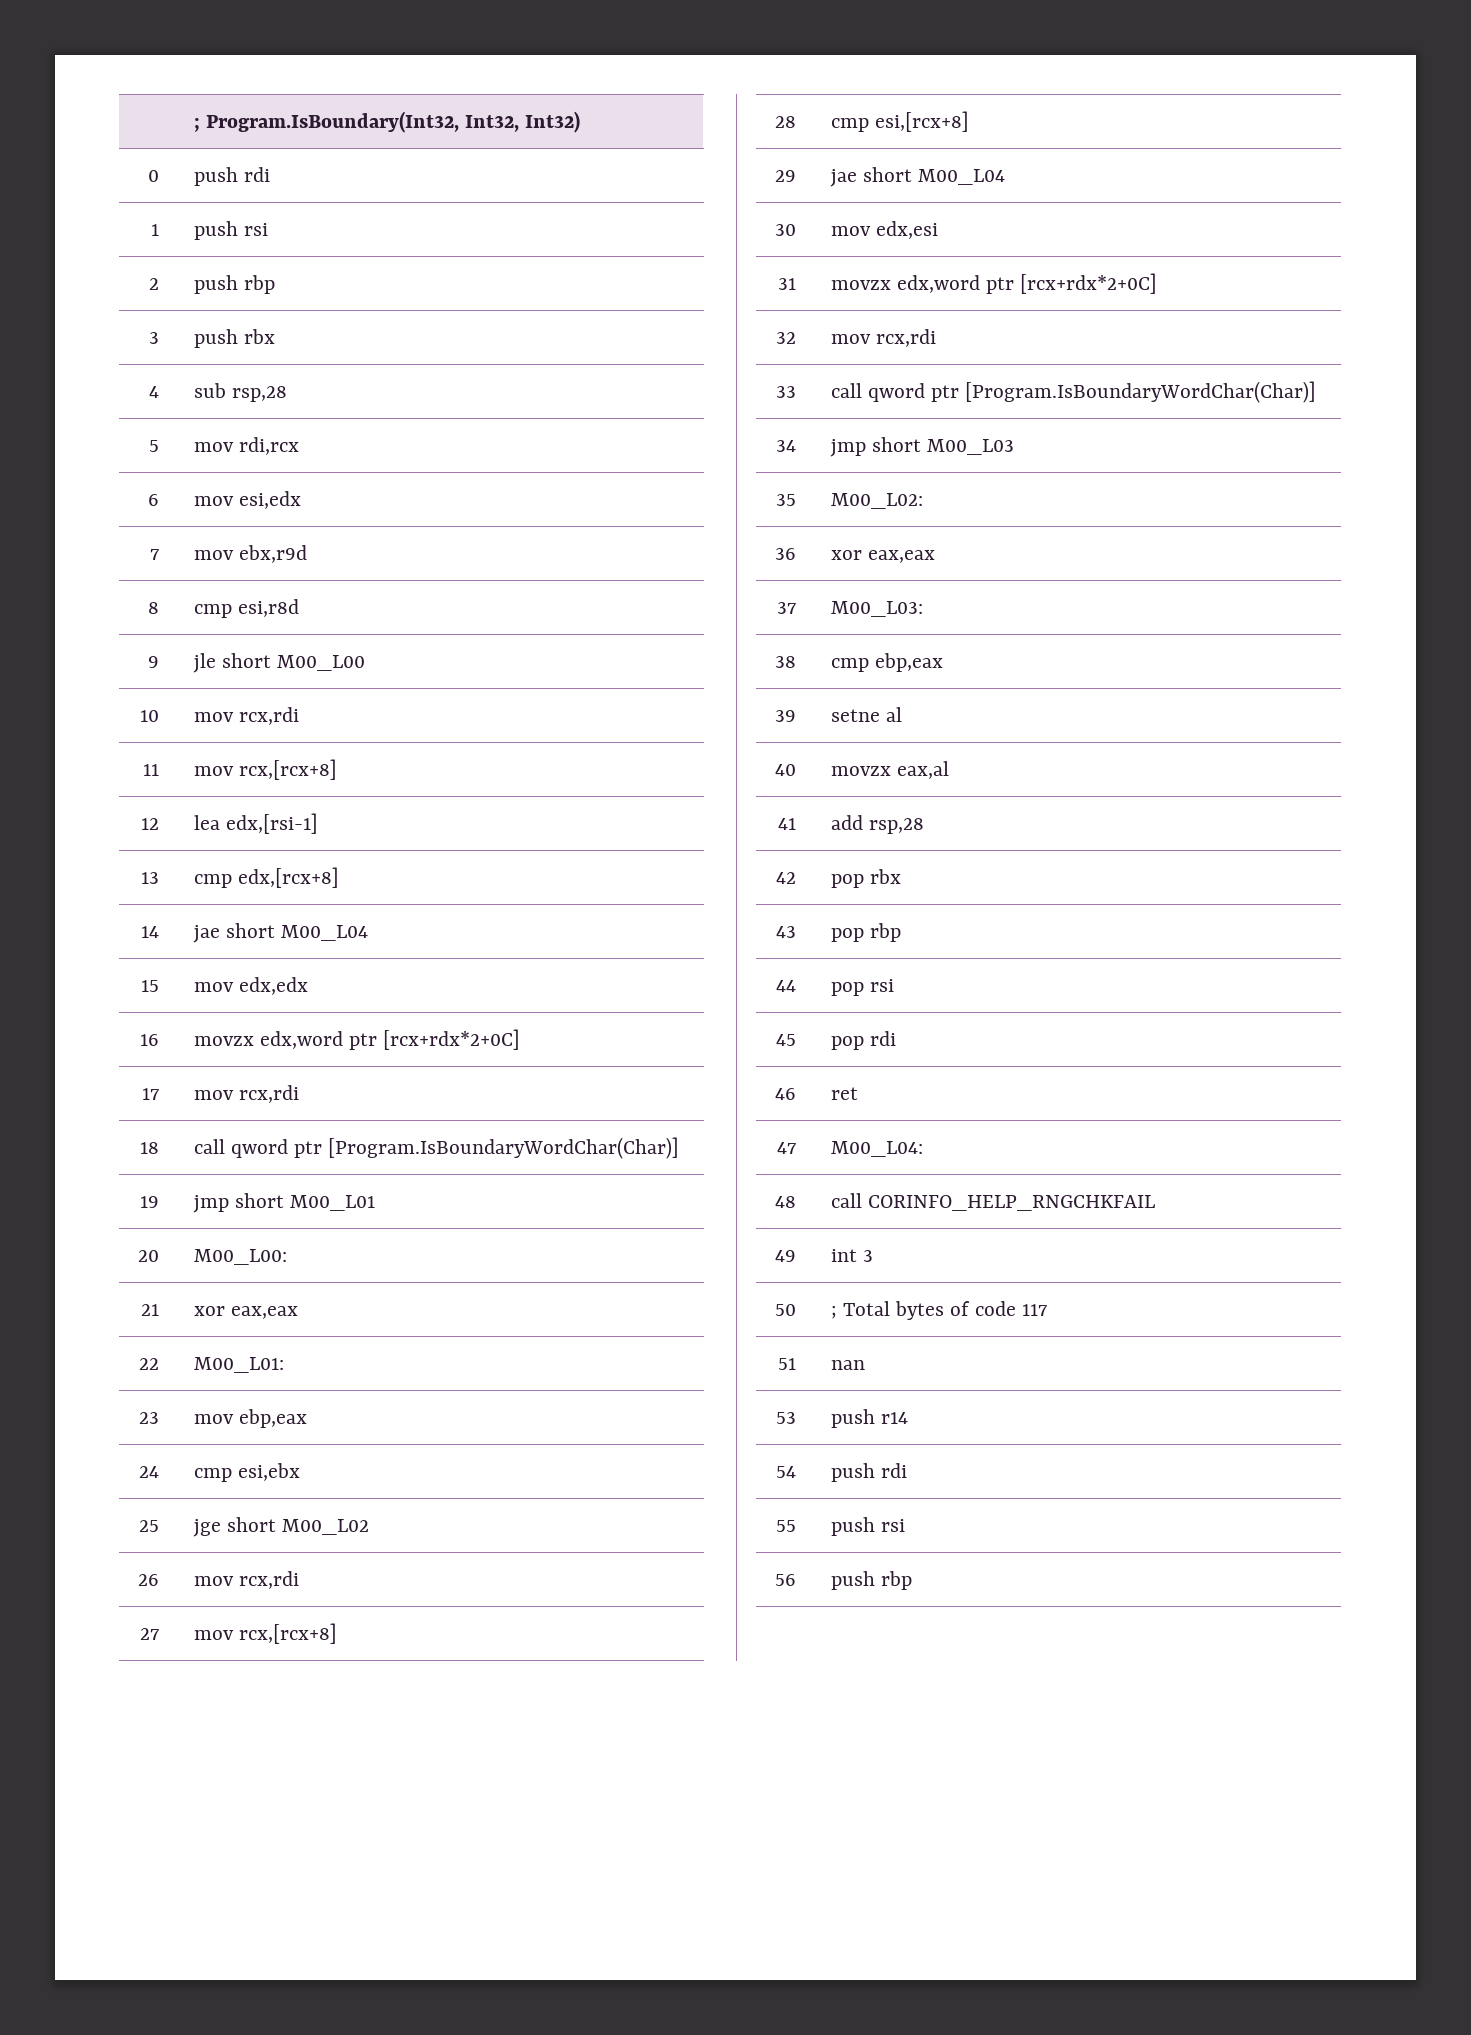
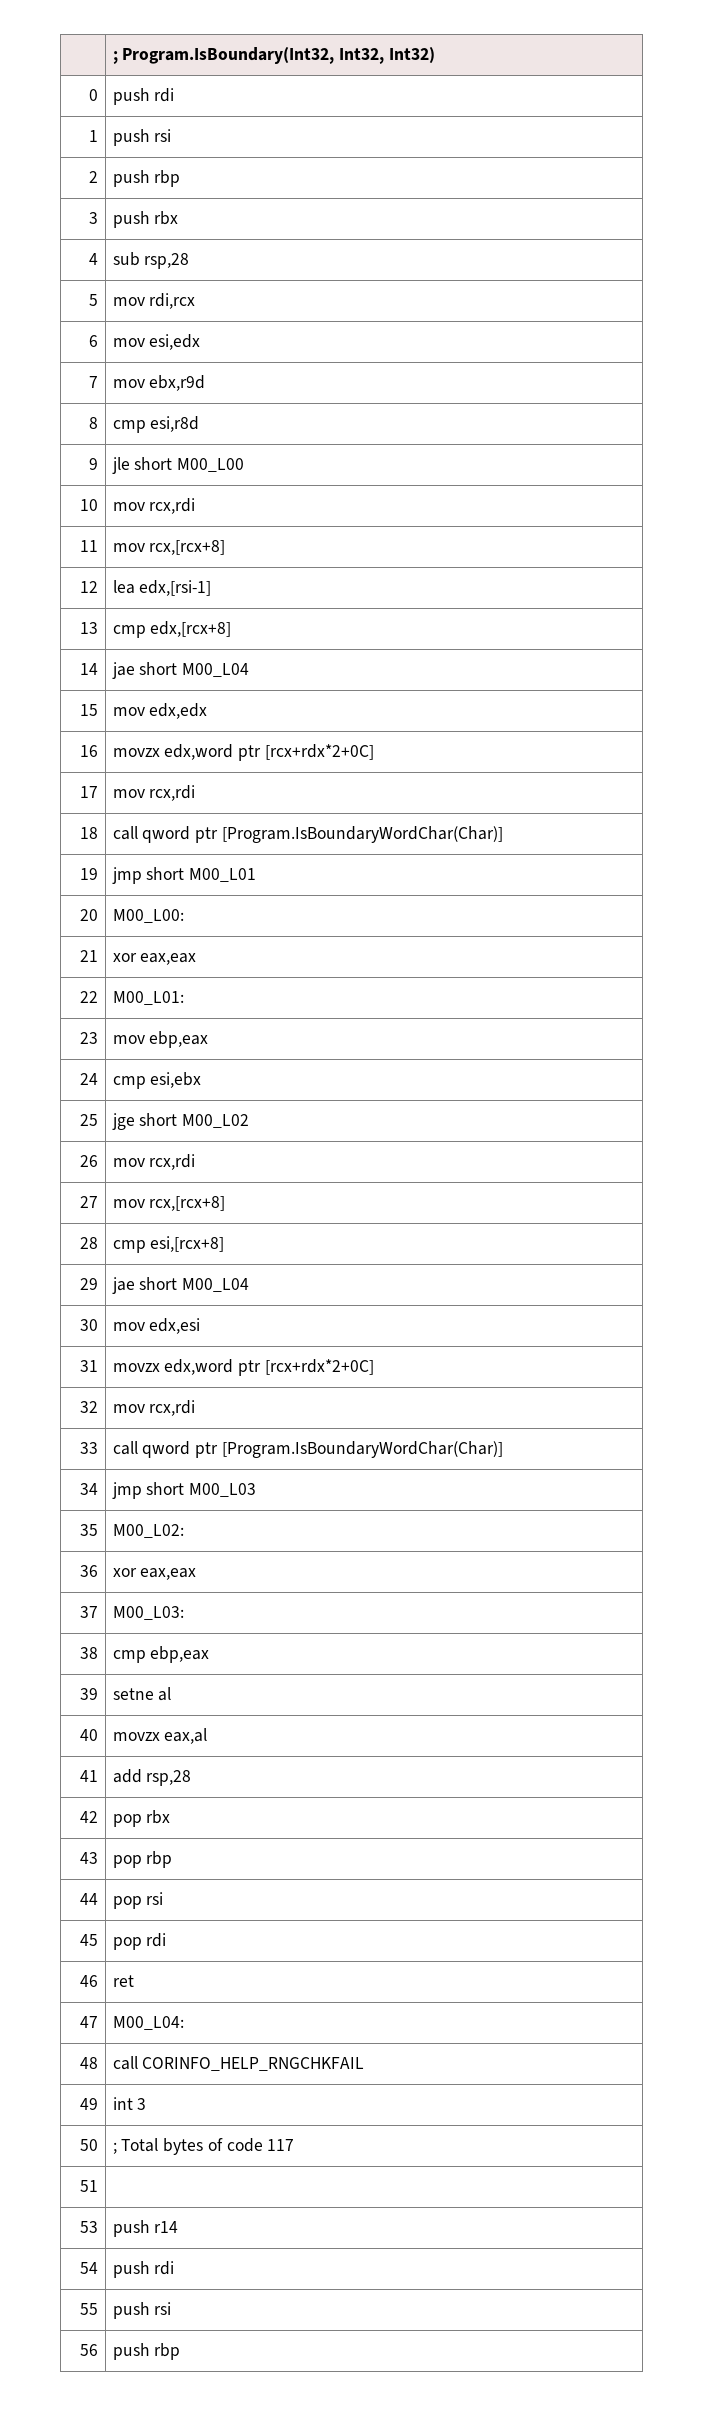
- 51 | nan
+ 51 |

